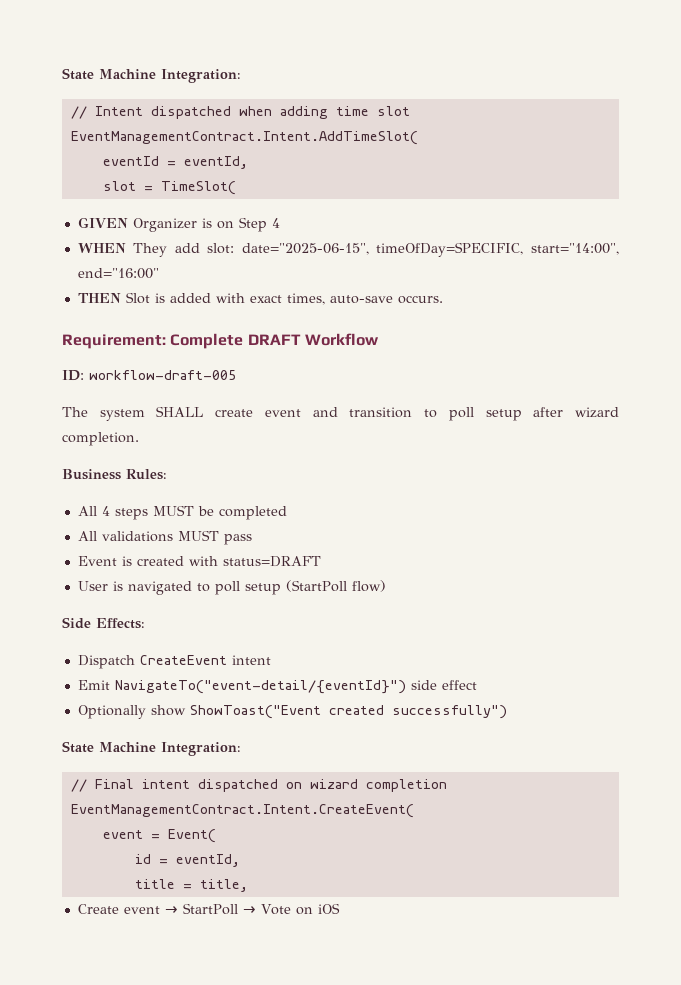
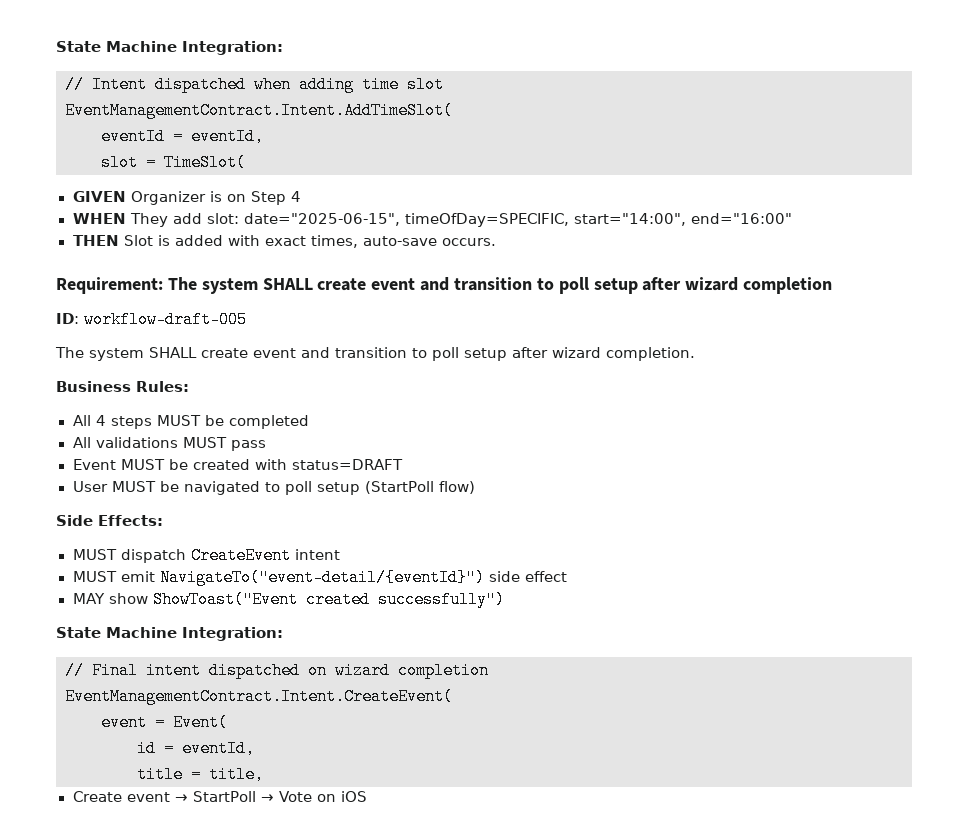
- Requirement: Complete DRAFT Workflow
+ Requirement: The system SHALL create event and transition to poll setup after wizard completion
- Event is created with status=DRAFT
+ Event MUST be created with status=DRAFT
- User is navigated to poll setup (StartPoll flow)
+ User MUST be navigated to poll setup (StartPoll flow)
- Dispatch CreateEvent intent
+ MUST dispatch CreateEvent intent
- Emit NavigateTo("event-detail/{eventId}") side effect
+ MUST emit NavigateTo("event-detail/{eventId}") side effect
- Optionally show ShowToast("Event created successfully")
+ MAY show ShowToast("Event created successfully")

